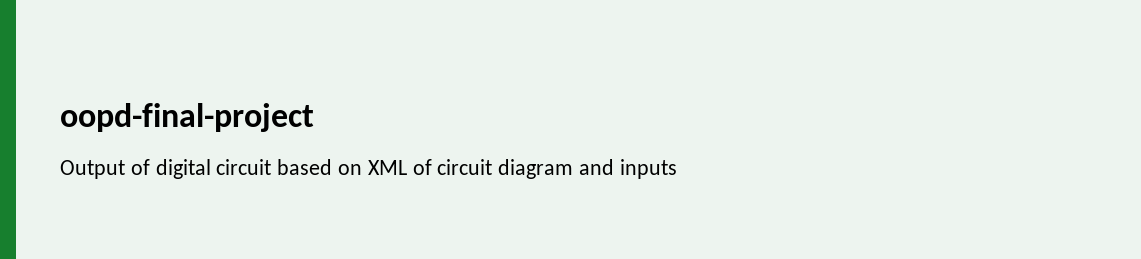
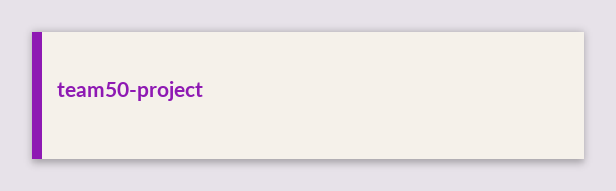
- oopd-final-project
- Output of digital circuit based on XML of circuit diagram and inputs
+ team50-project

